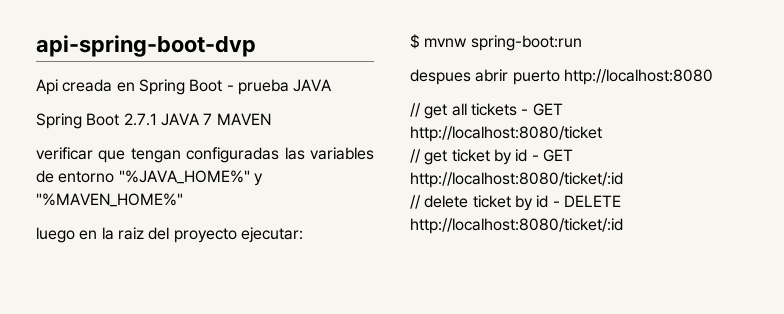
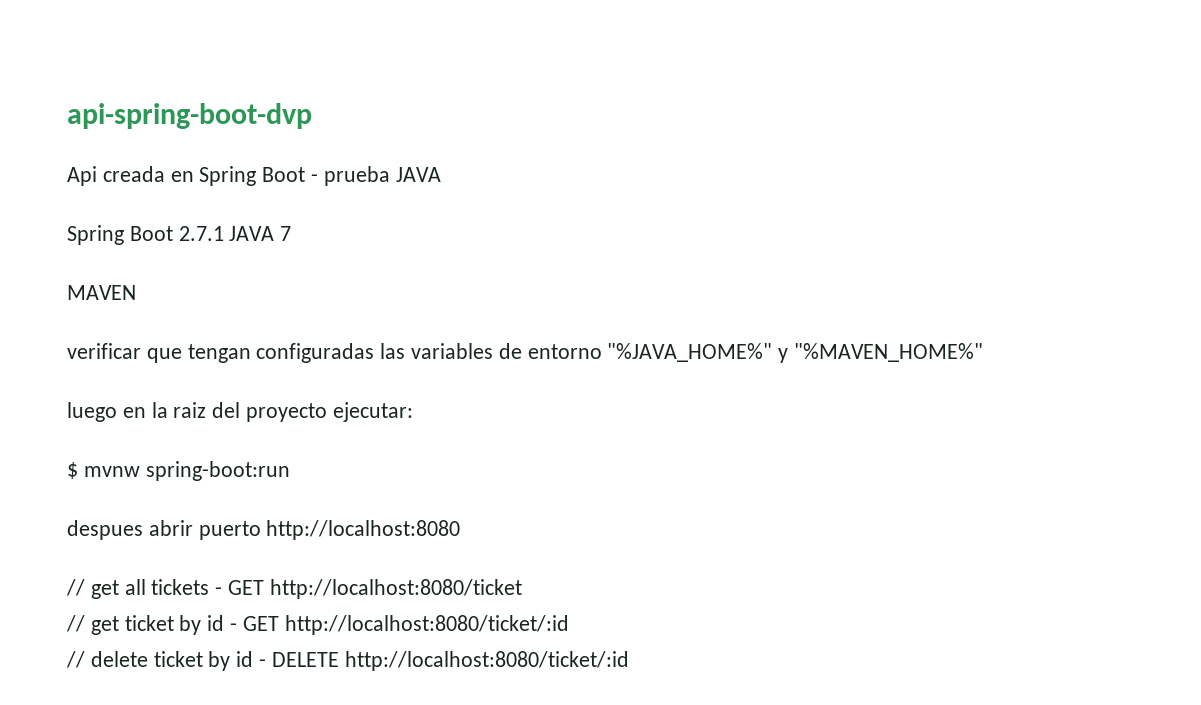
- Spring Boot 2.7.1 JAVA 7 MAVEN
+ Spring Boot 2.7.1 JAVA 7
+ MAVEN

